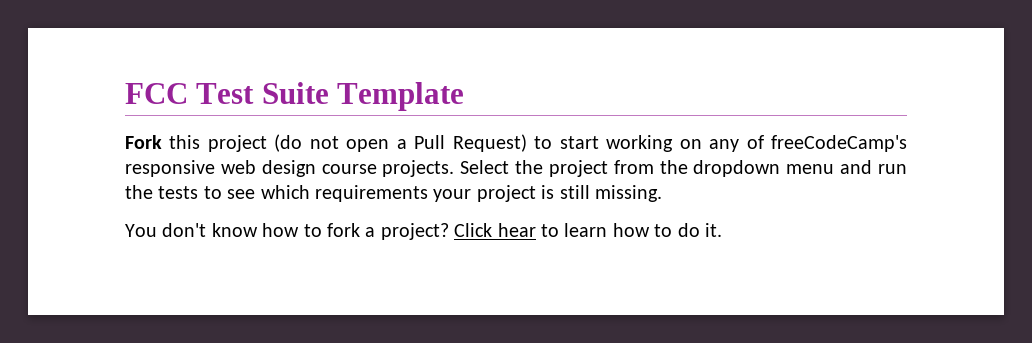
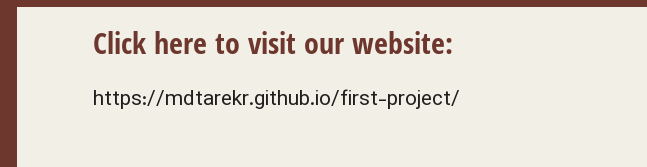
- FCC Test Suite Template
- Fork this project (do not open a Pull Request) to start working on any of freeCodeCamp's responsive web design course projects. Select the project from the dropdown menu and run the tests to see which requirements your project is still missing.
- You don't know how to fork a project? Click hear to learn how to do it.
+ Click here to visit our website:
+ https://mdtarekr.github.io/first-project/

